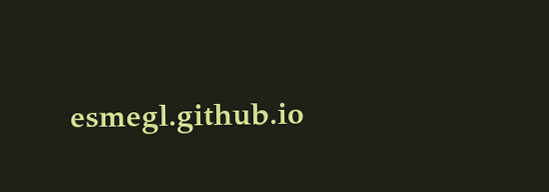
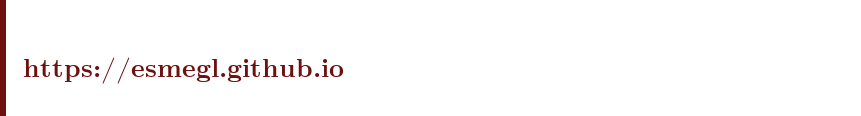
- esmegl.github.io
+ https://esmegl.github.io

